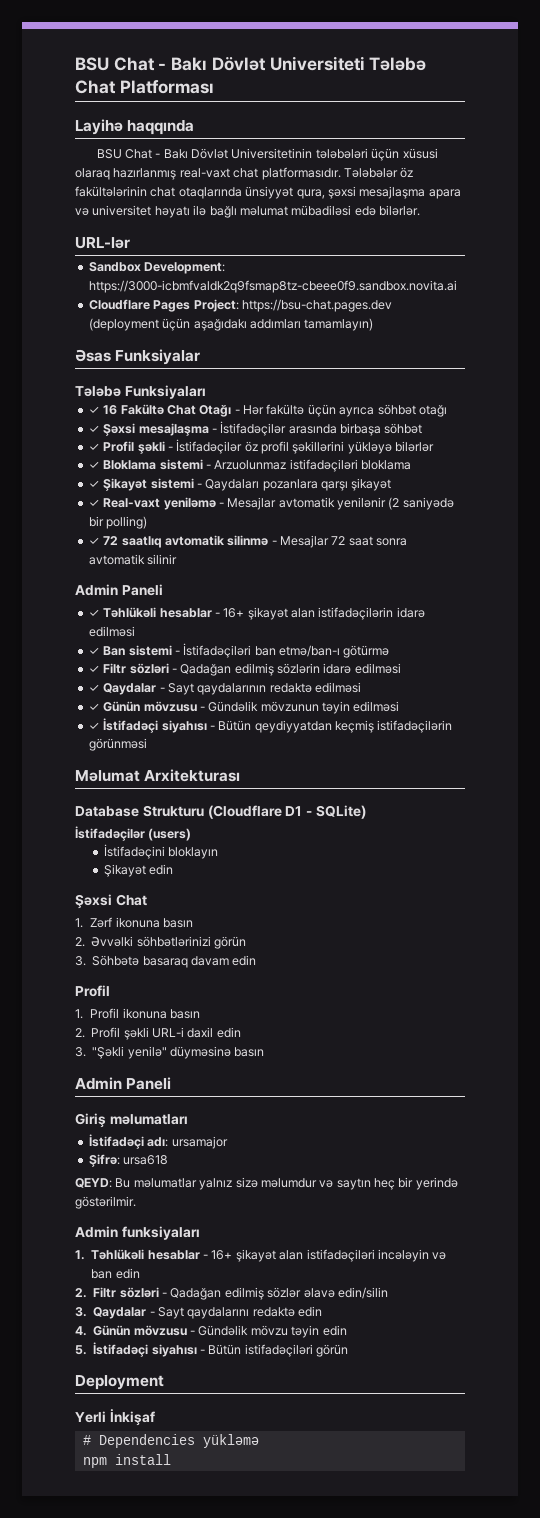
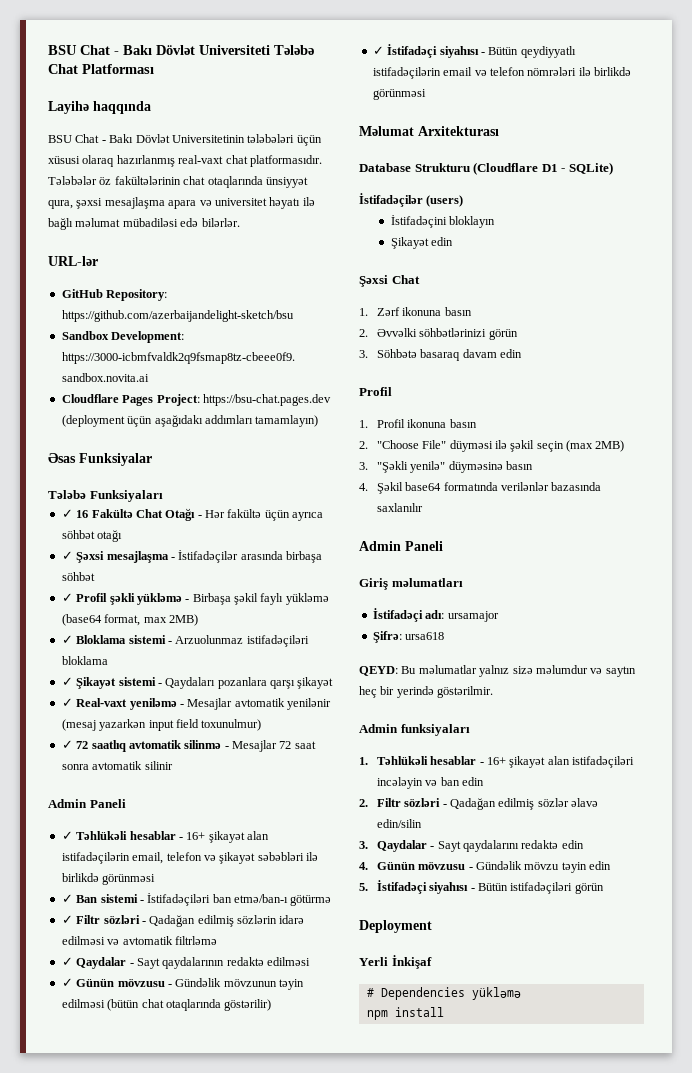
+ GitHub Repository: https://github.com/azerbaijandelight-sketch/bsu
- ✓ Profil şəkli - İstifadəçilər öz profil şəkillərini yükləyə bilərlər
+ ✓ Profil şəkli yükləmə - Birbaşa şəkil faylı yükləmə (base64 format, max 2MB)
- ✓ Real-vaxt yeniləmə - Mesajlar avtomatik yenilənir (2 saniyədə bir polling)
+ ✓ Real-vaxt yeniləmə - Mesajlar avtomatik yenilənir (mesaj yazarkən input field toxunulmur)
- ✓ Təhlükəli hesablar - 16+ şikayət alan istifadəçilərin idarə edilməsi
+ ✓ Təhlükəli hesablar - 16+ şikayət alan istifadəçilərin email, telefon və şikayət səbəbləri ilə birlikdə görünməsi
- ✓ Filtr sözləri - Qadağan edilmiş sözlərin idarə edilməsi
+ ✓ Filtr sözləri - Qadağan edilmiş sözlərin idarə edilməsi və avtomatik filtrləmə
- ✓ Günün mövzusu - Gündəlik mövzunun təyin edilməsi
+ ✓ Günün mövzusu - Gündəlik mövzunun təyin edilməsi (bütün chat otaqlarında göstərilir)
- ✓ İstifadəçi siyahısı - Bütün qeydiyyatdan keçmiş istifadəçilərin görünməsi
+ ✓ İstifadəçi siyahısı - Bütün qeydiyyatlı istifadəçilərin email və telefon nömrələri ilə birlikdə görünməsi
- 2. Profil şəkli URL-i daxil edin
+ 2. "Choose File" düyməsi ilə şəkil seçin (max 2MB)
+ 4. Şəkil base64 formatında verilənlər bazasında saxlanılır

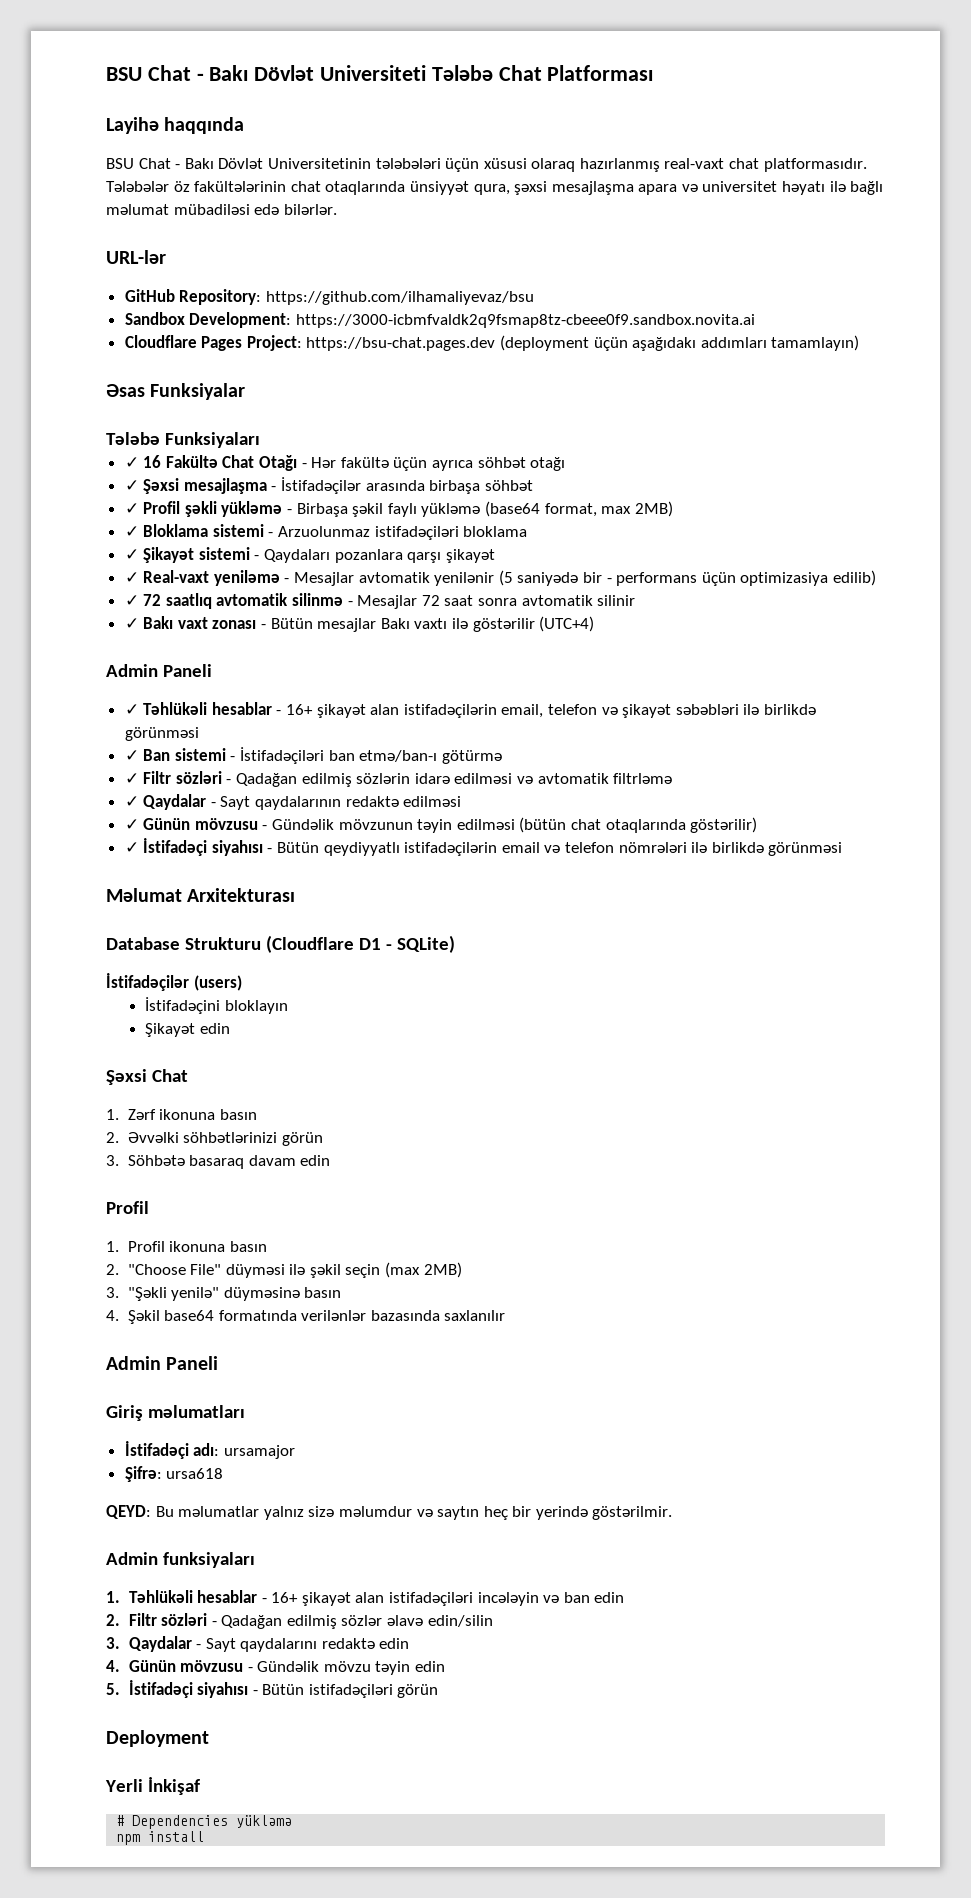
- GitHub Repository: https://github.com/azerbaijandelight-sketch/bsu
+ GitHub Repository: https://github.com/ilhamaliyevaz/bsu
- ✓ Real-vaxt yeniləmə - Mesajlar avtomatik yenilənir (mesaj yazarkən input field toxunulmur)
+ ✓ Real-vaxt yeniləmə - Mesajlar avtomatik yenilənir (5 saniyədə bir - performans üçün optimizasiya edilib)
+ ✓ Bakı vaxt zonası - Bütün mesajlar Bakı vaxtı ilə göstərilir (UTC+4)

